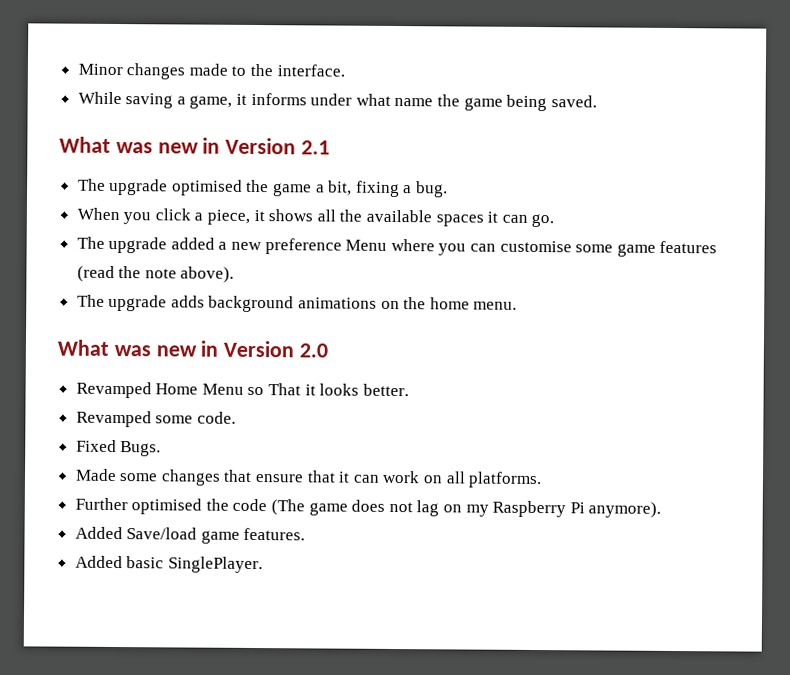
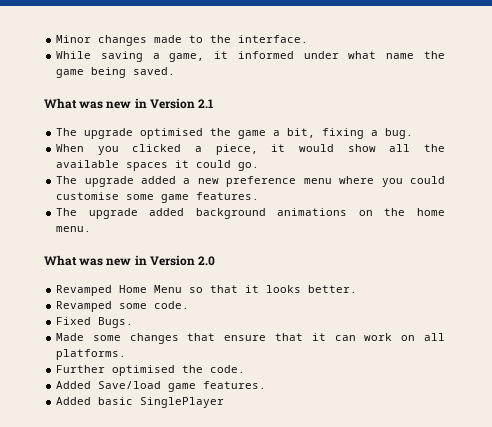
- While saving a game, it informs under what name the game being saved.
+ While saving a game, it informed under what name the game being saved.
- When you click a piece, it shows all the available spaces it can go.
+ When you clicked a piece, it would show all the available spaces it could go.
- The upgrade added a new preference Menu where you can customise some game features (read the note above).
- The upgrade adds background animations on the home menu.
+ The upgrade added a new preference menu where you could customise some game features.
+ The upgrade added background animations on the home menu.
- Revamped Home Menu so That it looks better.
+ Revamped Home Menu so that it looks better.
- Further optimised the code (The game does not lag on my Raspberry Pi anymore).
+ Further optimised the code.
- Added basic SinglePlayer.
+ Added basic SinglePlayer

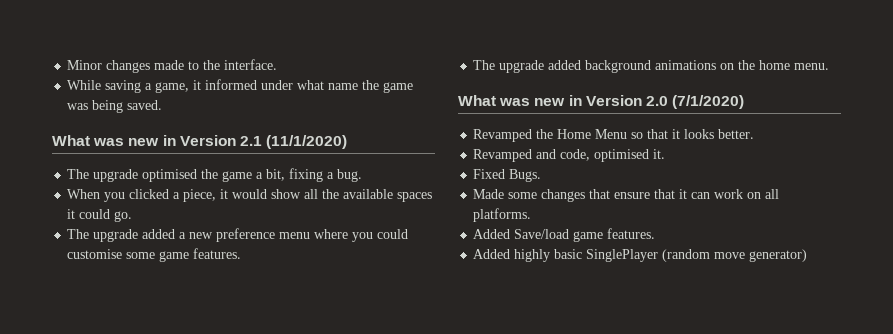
- While saving a game, it informed under what name the game being saved.
+ While saving a game, it informed under what name the game was being saved.
- What was new in Version 2.1
+ What was new in Version 2.1 (11/1/2020)
- What was new in Version 2.0
- Revamped Home Menu so that it looks better.
+ What was new in Version 2.0 (7/1/2020)
+ Revamped the Home Menu so that it looks better.
- Revamped some code.
+ Revamped and code, optimised it.
- Further optimised the code.
- Added basic SinglePlayer
+ Added highly basic SinglePlayer (random move generator)

